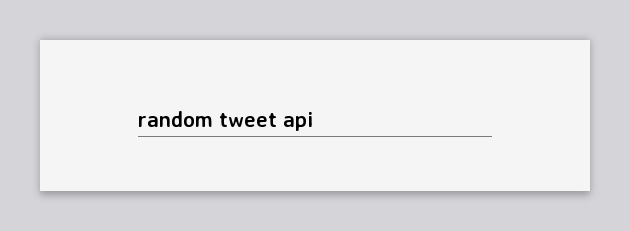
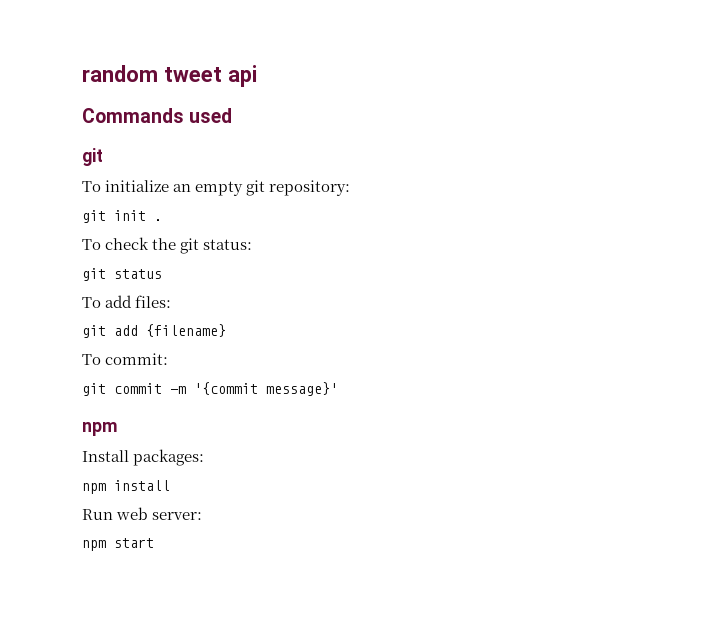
+ Commands used
+ git
+ To initialize an empty git repository:
+ git init .
+ To check the git status:
+ git status
+ To add files:
+ git add {filename}
+ To commit:
+ git commit -m '{commit message}'
+ npm
+ Install packages:
+ npm install
+ Run web server:
+ npm start

